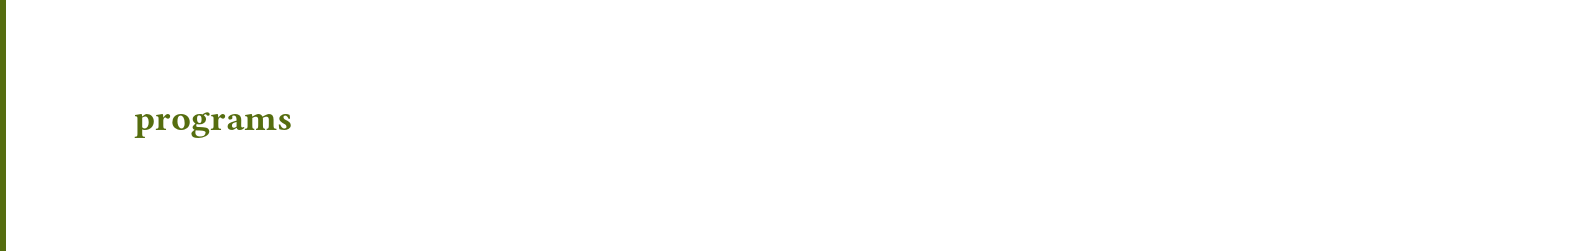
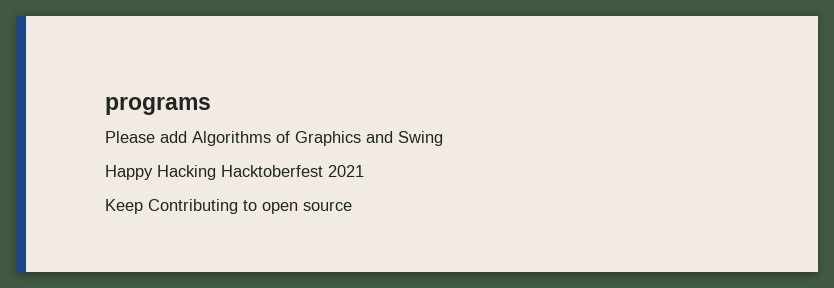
+ Please add Algorithms of Graphics and Swing
+ Happy Hacking Hacktoberfest 2021
+ Keep Contributing to open source

